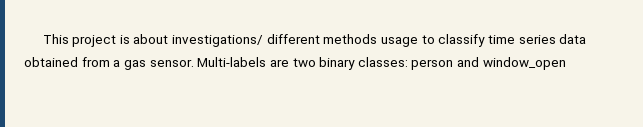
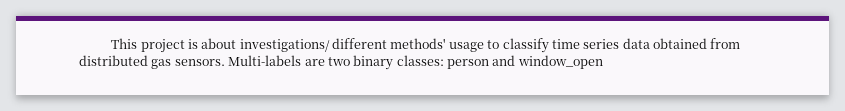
- This project is about investigations/ different methods usage to classify time series data obtained from a gas sensor.
+ This project is about investigations/ different methods' usage to classify time series data obtained from distributed gas sensors.

